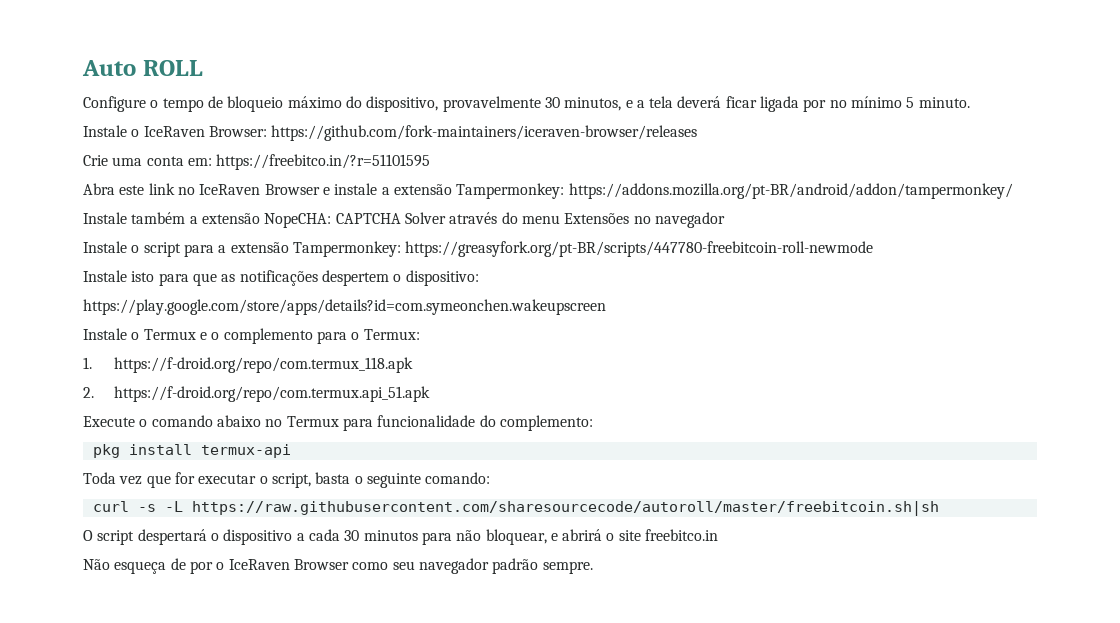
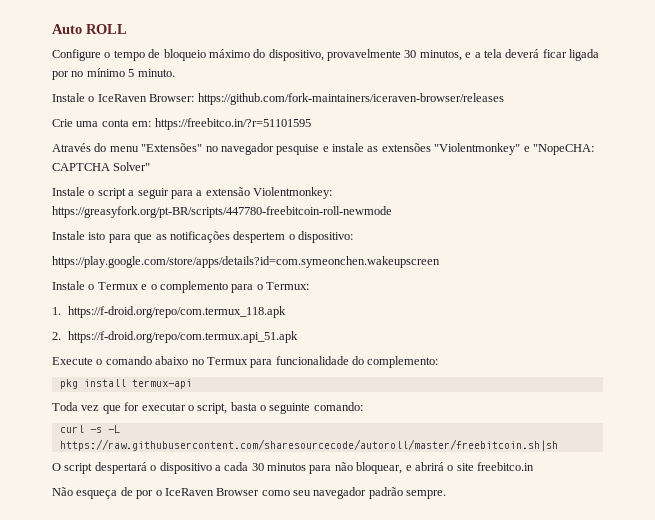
- Abra este link no IceRaven Browser e instale a extensão Tampermonkey: https://addons.mozilla.org/pt-BR/android/addon/tampermonkey/
- Instale também a extensão NopeCHA: CAPTCHA Solver através do menu Extensões no navegador
+ Através do menu "Extensões" no navegador pesquise e instale as extensões "Violentmonkey" e "NopeCHA: CAPTCHA Solver"
- Instale o script para a extensão Tampermonkey: https://greasyfork.org/pt-BR/scripts/447780-freebitcoin-roll-newmode
+ Instale o script a seguir para a extensão Violentmonkey: https://greasyfork.org/pt-BR/scripts/447780-freebitcoin-roll-newmode

